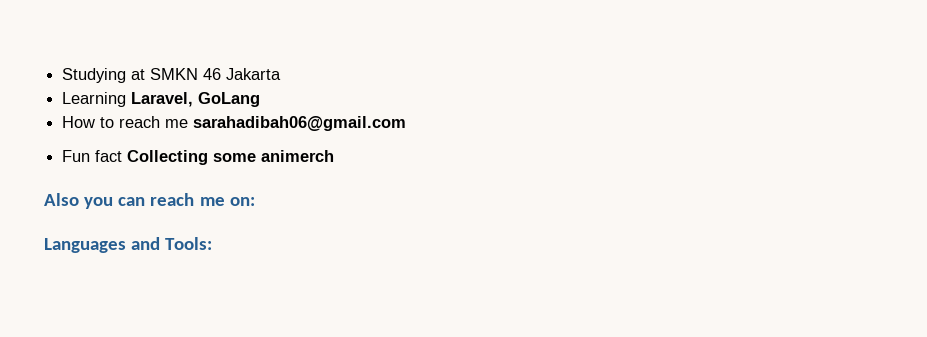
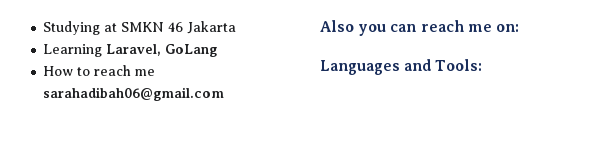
- Fun fact Collecting some animerch

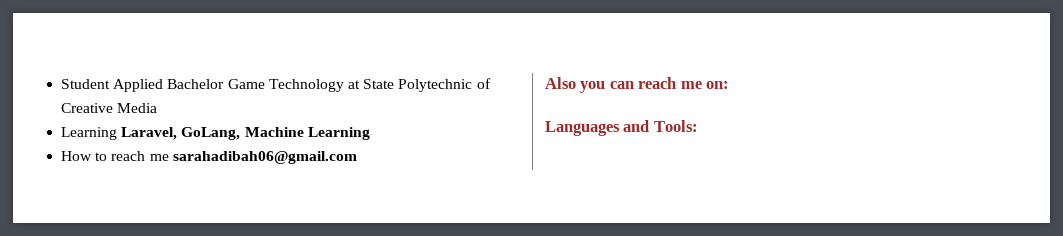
- Studying at SMKN 46 Jakarta
+ Student Applied Bachelor Game Technology at State Polytechnic of Creative Media
- Learning Laravel, GoLang
+ Learning Laravel, GoLang, Machine Learning

